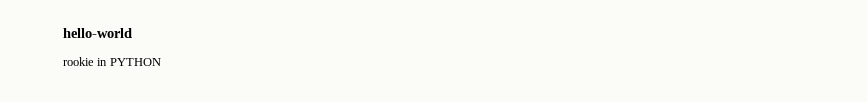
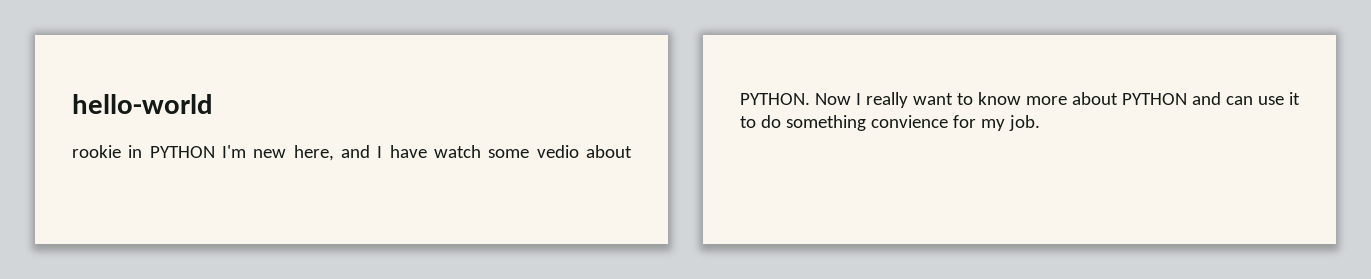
- rookie in PYTHON
+ rookie in PYTHON I'm new here, and I have watch some vedio about PYTHON. Now I really want to know more about PYTHON and can use it to do something convience for my job.

